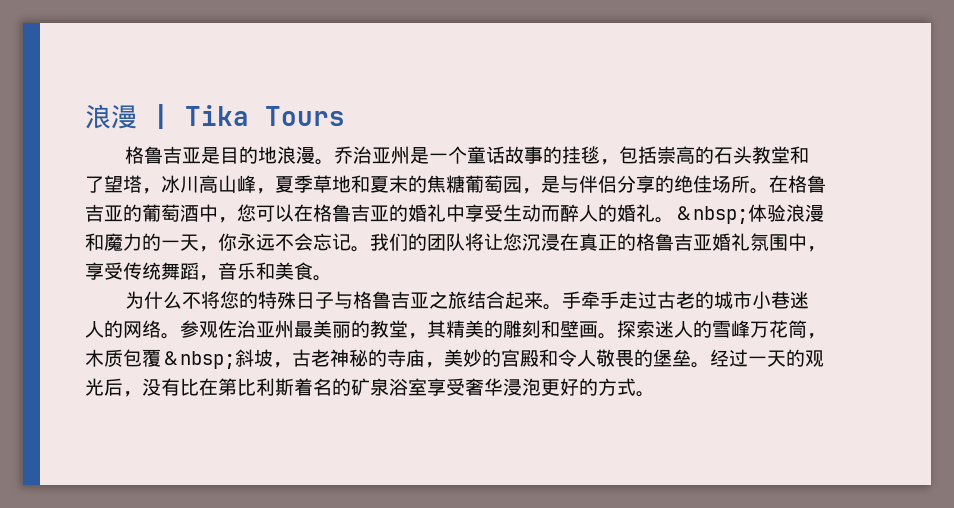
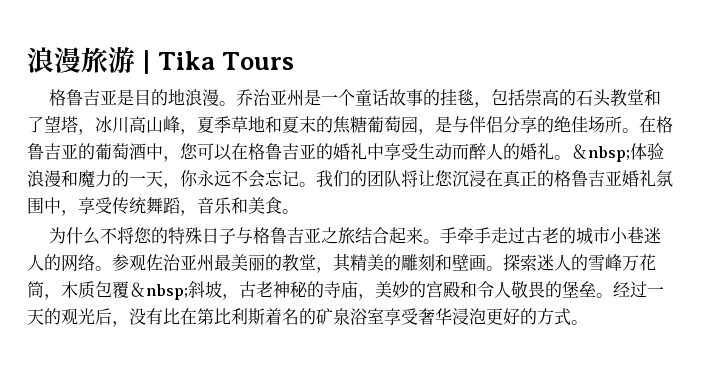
- 浪漫 | Tika Tours
+ 浪漫旅游 | Tika Tours

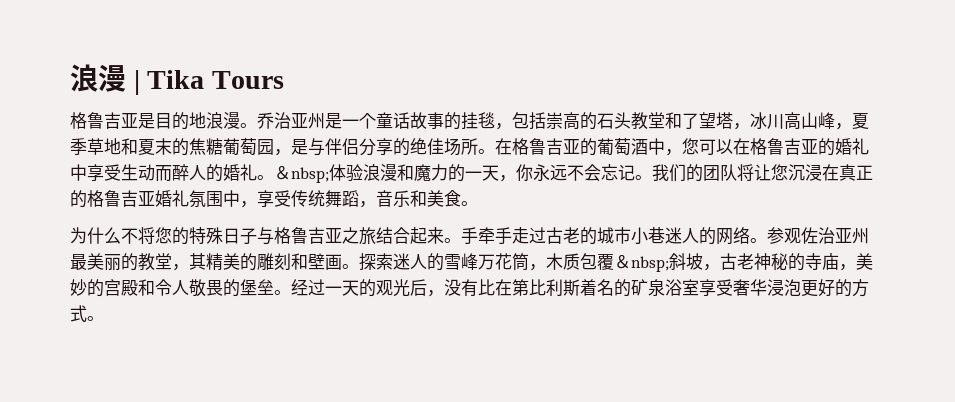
- 浪漫旅游 | Tika Tours
+ 浪漫 | Tika Tours

